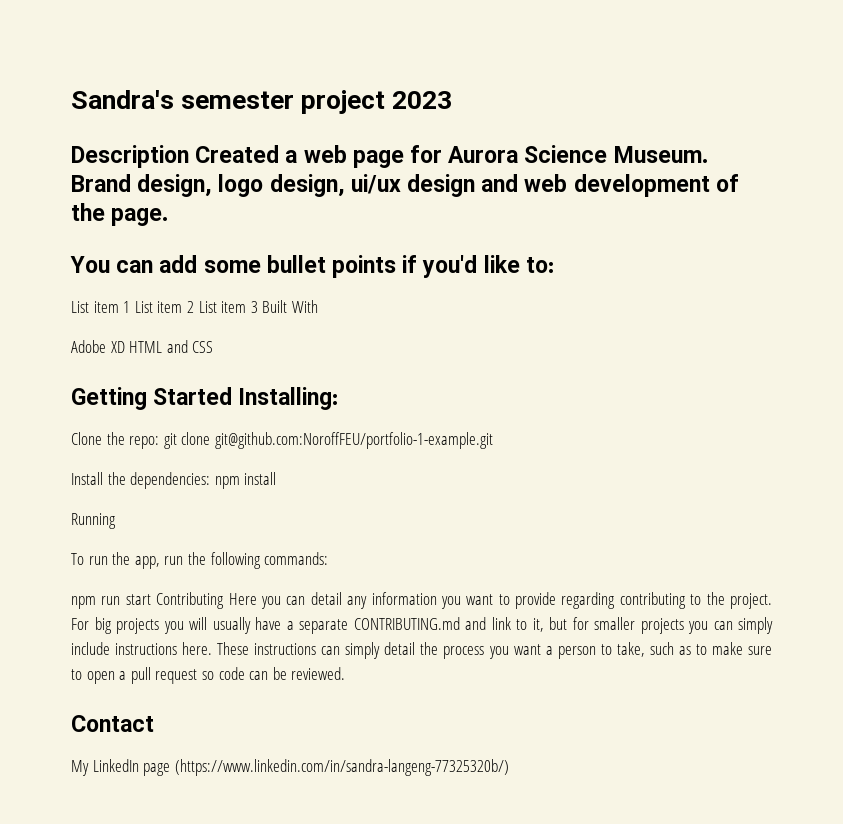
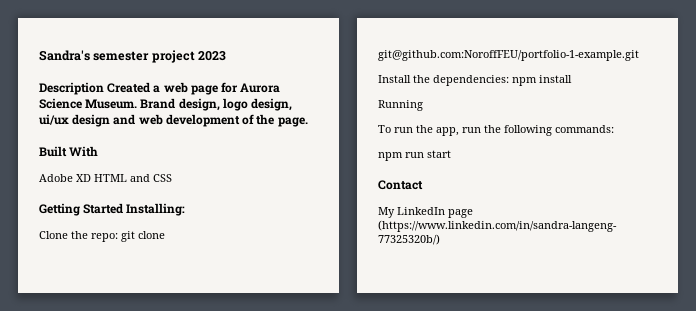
- You can add some bullet points if you'd like to:
- List item 1 List item 2 List item 3 Built With
+ Built With
- npm run start Contributing Here you can detail any information you want to provide regarding contributing to the project. For big projects you will usually have a separate CONTRIBUTING.md and link to it, but for smaller projects you can simply include instructions here. These instructions can simply detail the process you want a person to take, such as to make sure to open a pull request so code can be reviewed.
+ npm run start

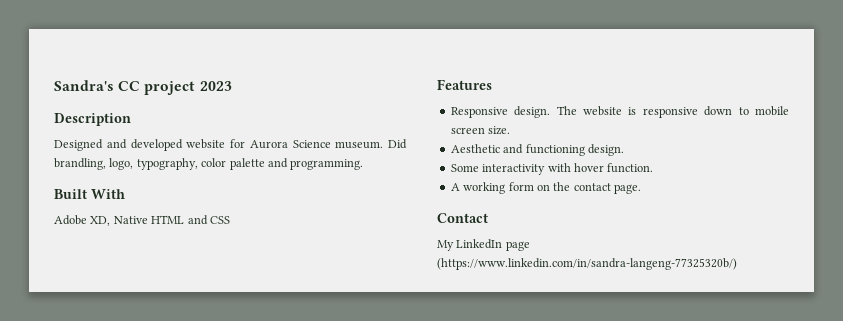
- Sandra's semester project 2023
+ Sandra's CC project 2023
- Description Created a web page for Aurora Science Museum. Brand design, logo design, ui/ux design and web development of the page.
+ Description
+ Designed and developed website for Aurora Science museum. Did brandling, logo, typography, color palette and programming.
- Adobe XD HTML and CSS
+ Adobe XD, Native HTML and CSS
- Getting Started Installing:
- Clone the repo: git clone git@github.com:NoroffFEU/portfolio-1-example.git
- Install the dependencies: npm install
- Running
- To run the app, run the following commands:
- npm run start
+ Features
+ Responsive design. The website is responsive down to mobile screen size.
+ Aesthetic and functioning design.
+ Some interactivity with hover function.
+ A working form on the contact page.

